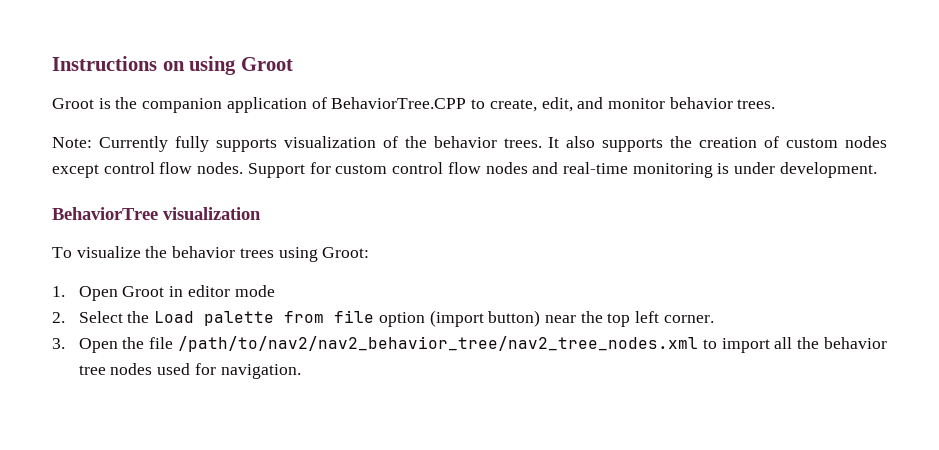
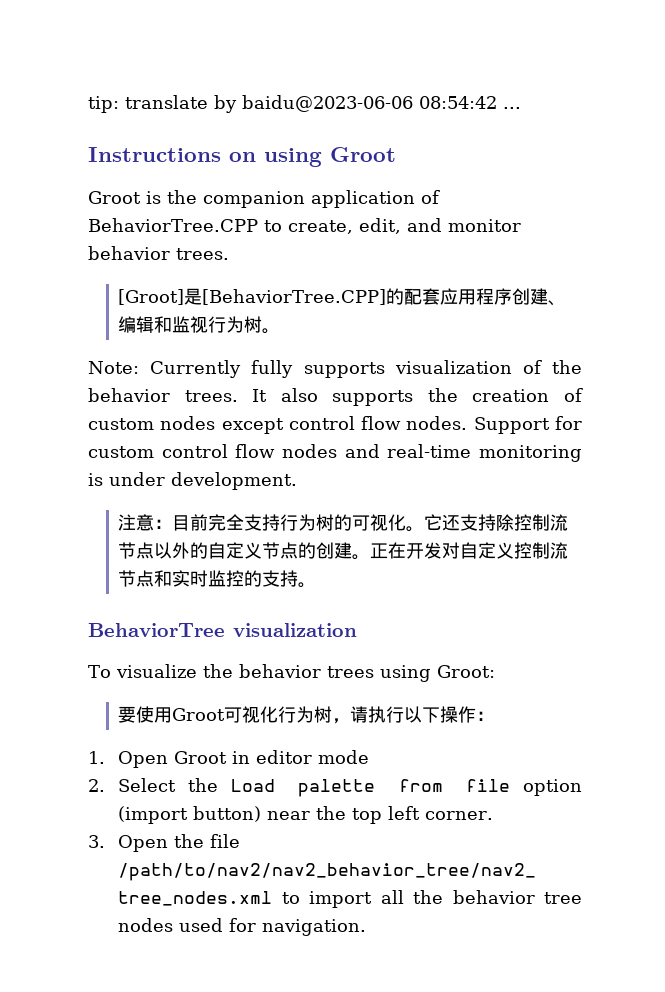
+ tip: translate by baidu@2023-06-06 08:54:42 ...
+ [Groot]是[BehaviorTree.CPP]的配套应用程序创建、编辑和监视行为树。
+ 注意：目前完全支持行为树的可视化。它还支持除控制流节点以外的自定义节点的创建。正在开发对自定义控制流节点和实时监控的支持。
+ 要使用Groot可视化行为树，请执行以下操作：

